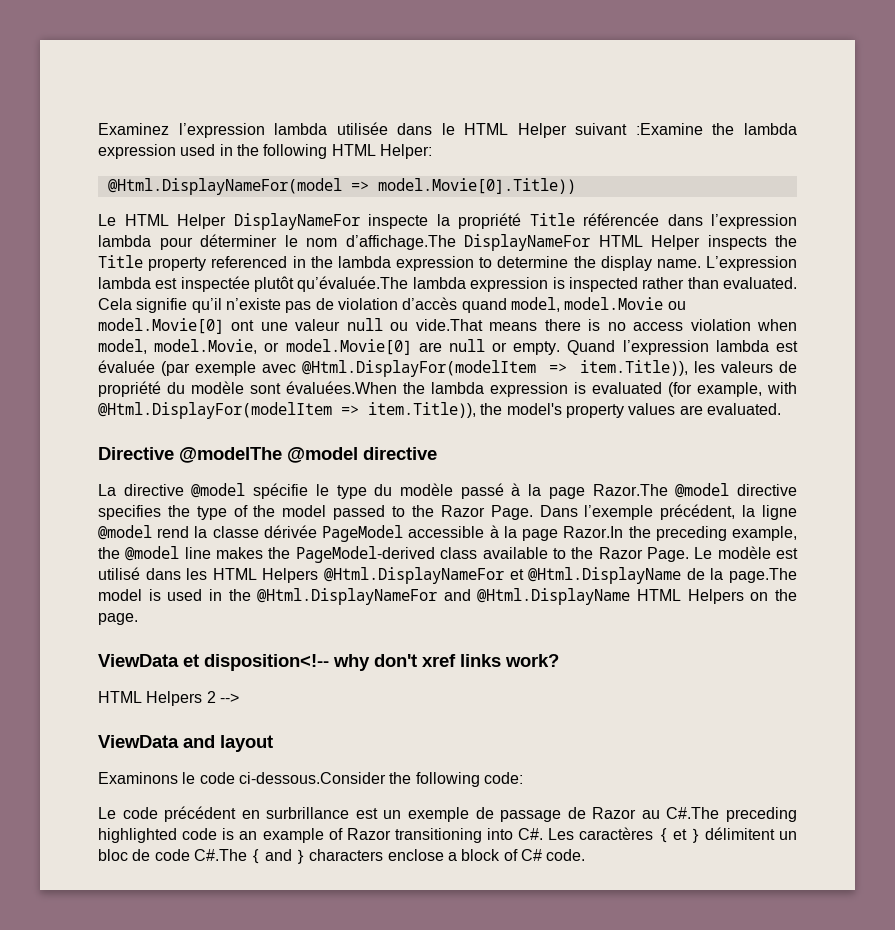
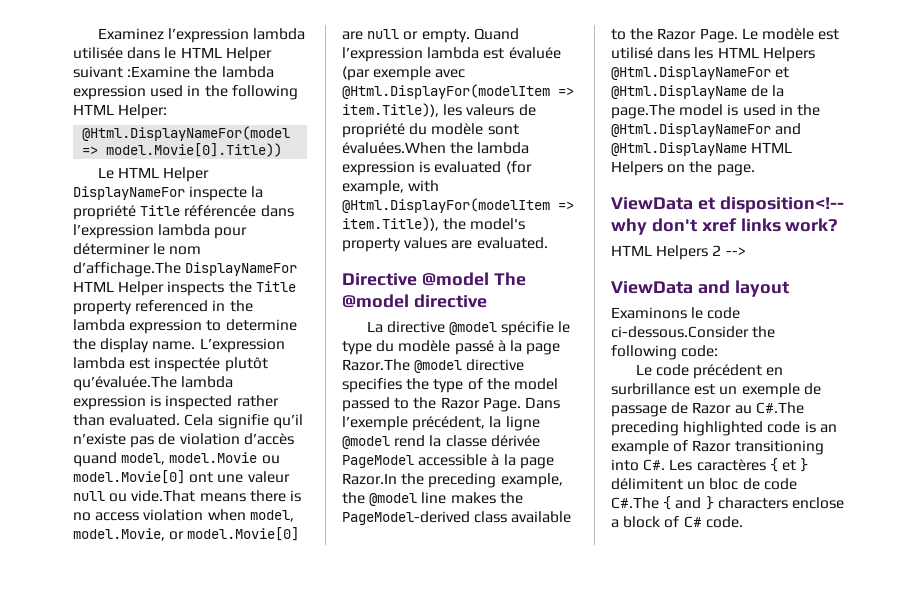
- Directive @modelThe @model directive
+ Directive @model The @model directive

